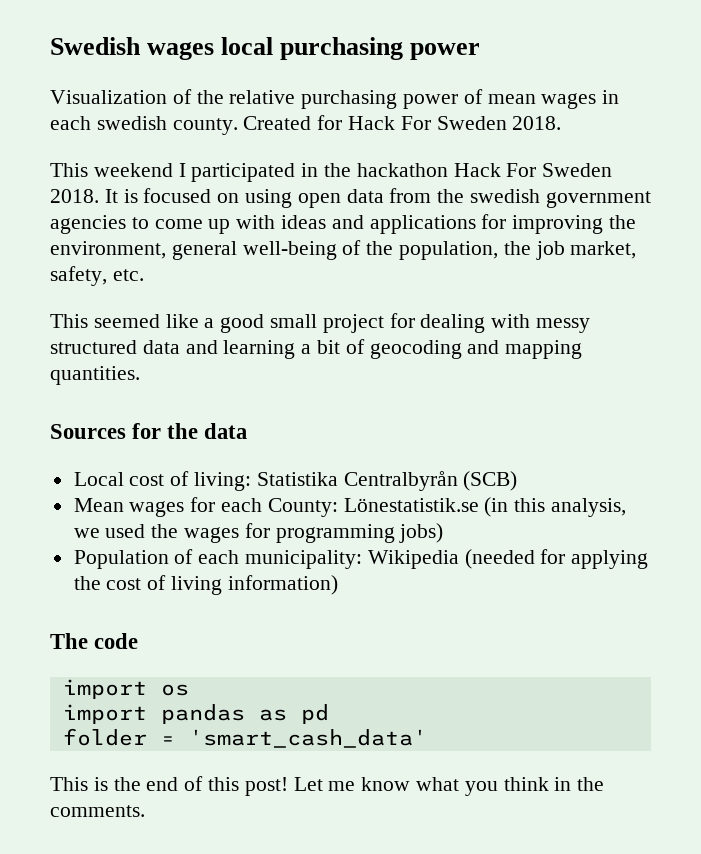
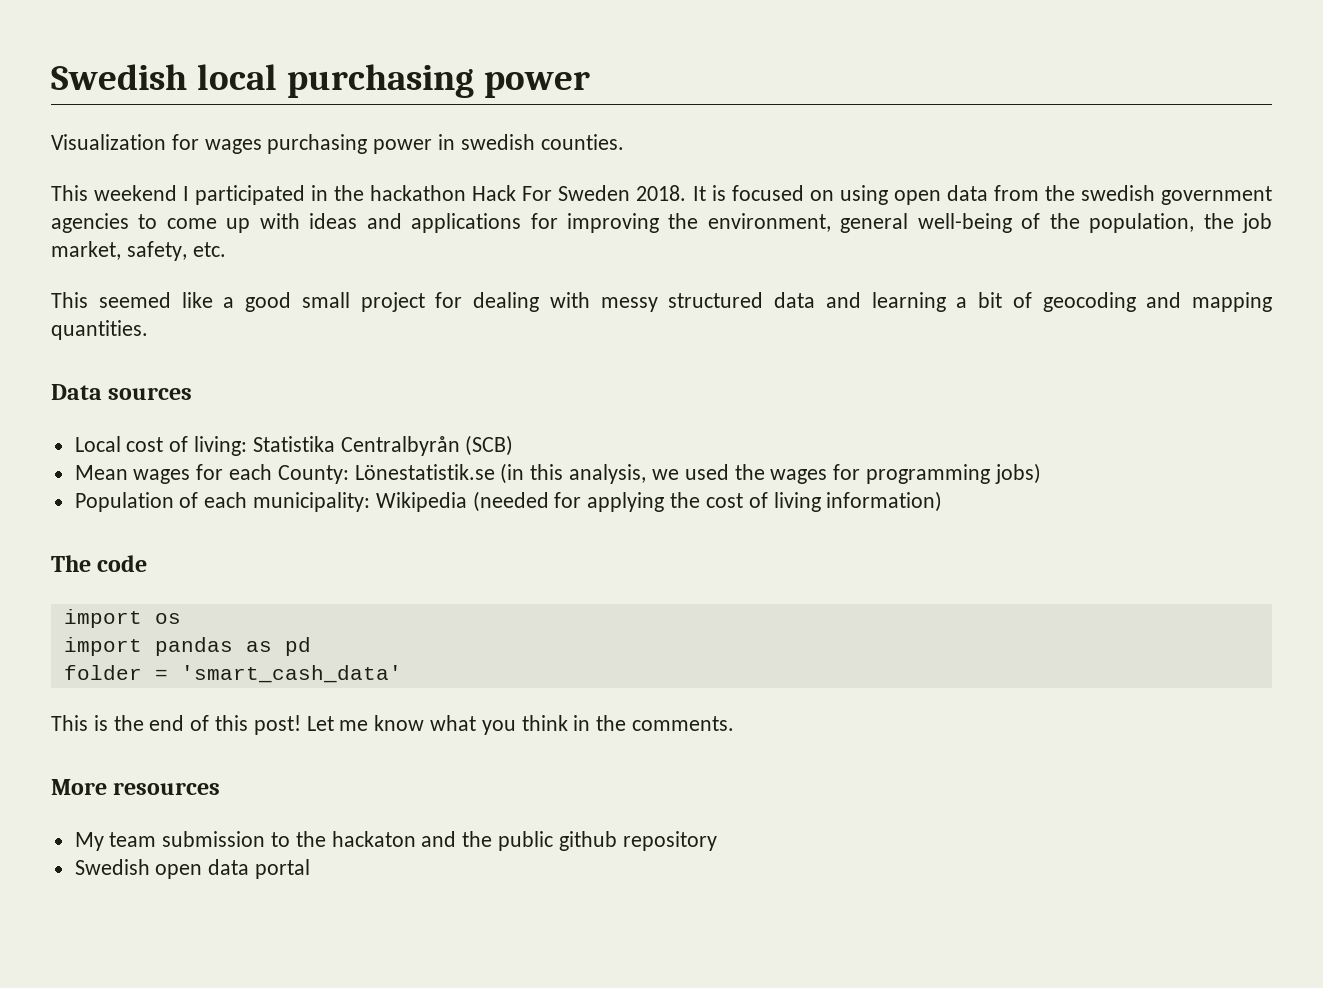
- Swedish wages local purchasing power
+ Swedish local purchasing power
- Visualization of the relative purchasing power of mean wages in each swedish county. Created for Hack For Sweden 2018.
+ Visualization for wages purchasing power in swedish counties.
- Sources for the data
+ Data sources
+ More resources
+ My team submission to the hackaton and the public github repository
+ Swedish open data portal

